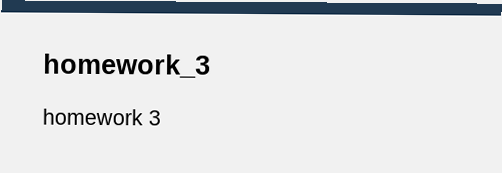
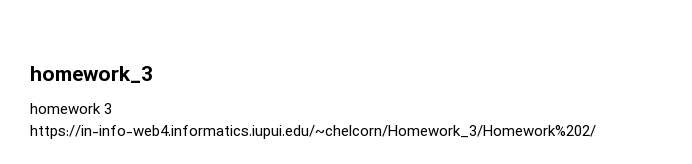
- homework 3
+ homework 3 https://in-info-web4.informatics.iupui.edu/~chelcorn/Homework_3/Homework%202/

